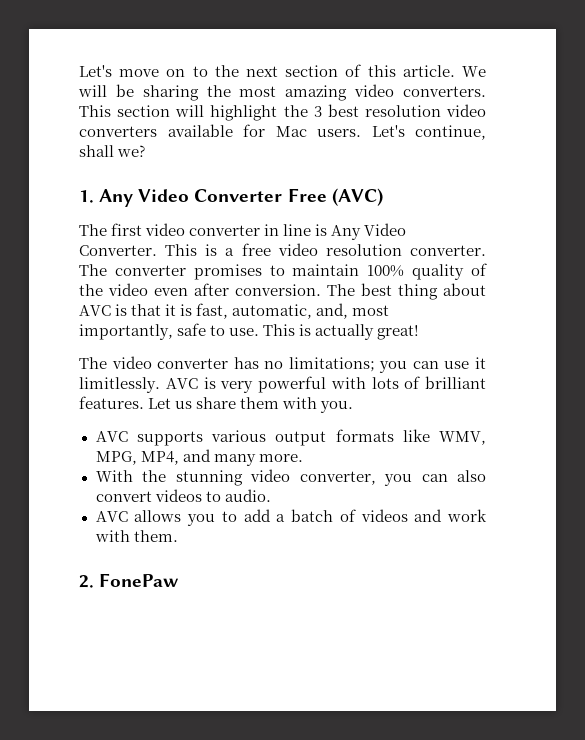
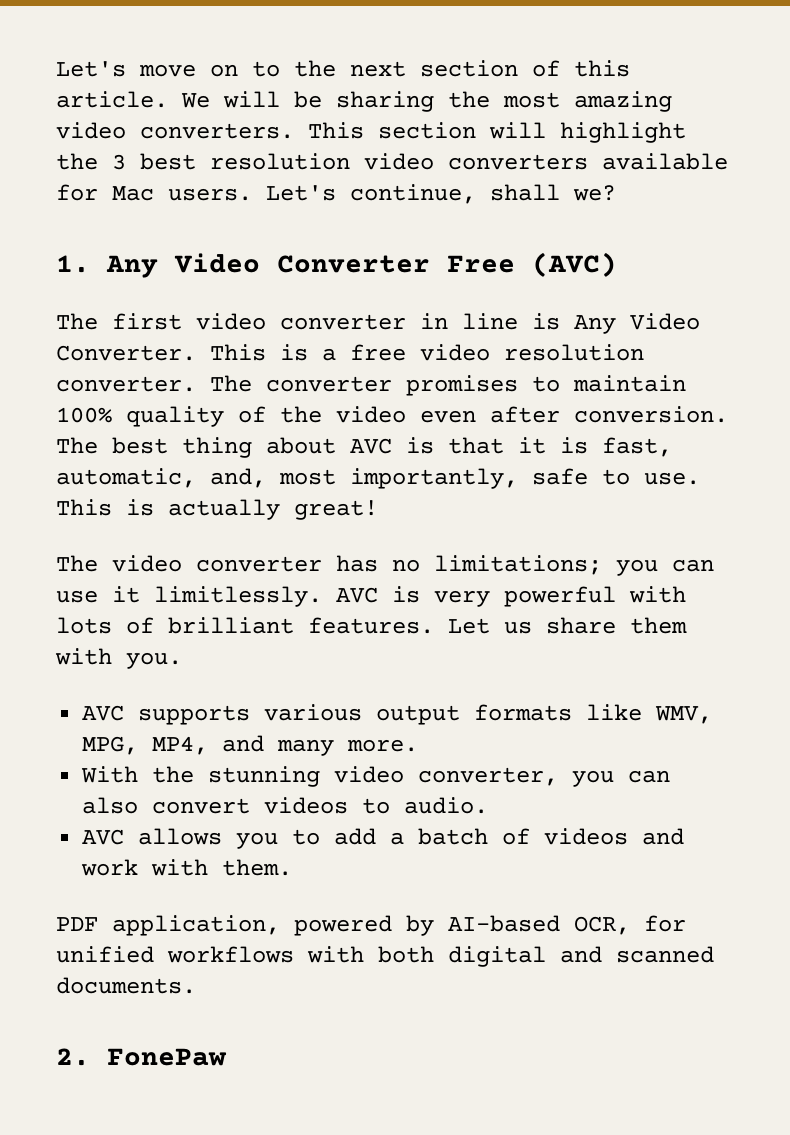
+ PDF application, powered by AI-based OCR, for unified workflows with both digital and scanned documents.

